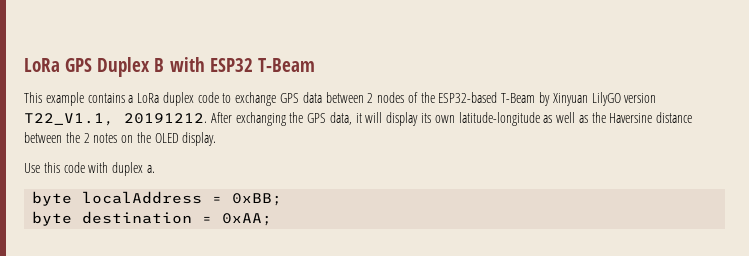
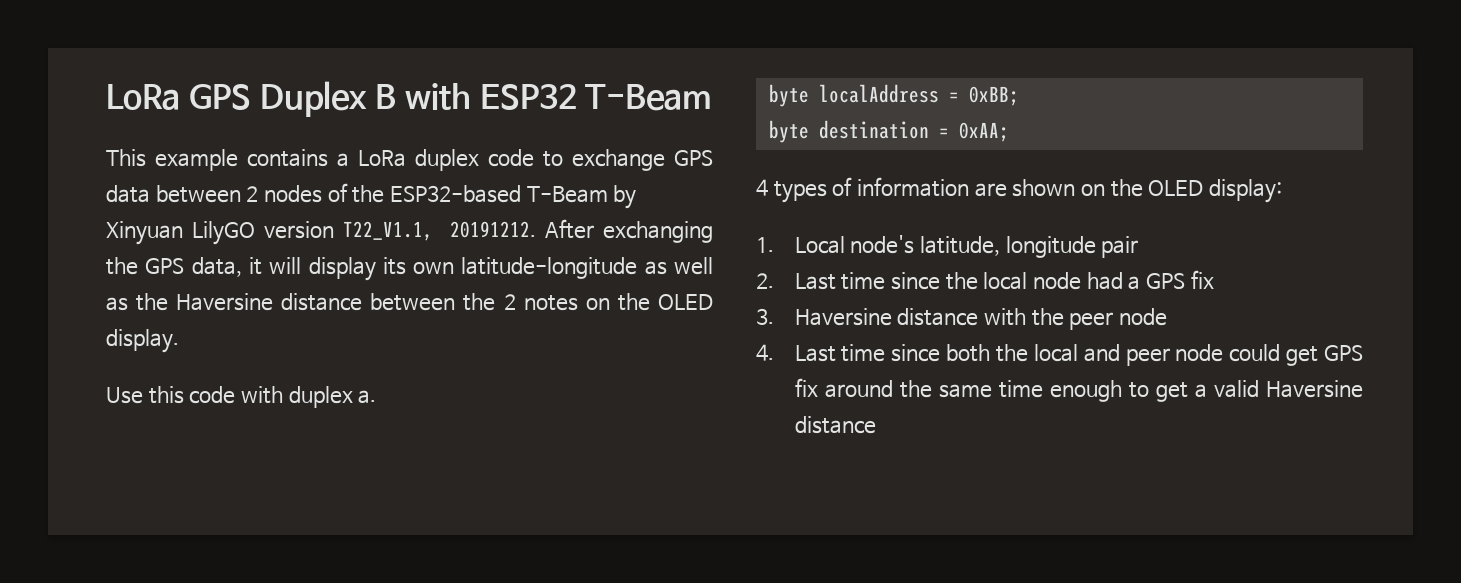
+ 4 types of information are shown on the OLED display:
+ 1. Local node's latitude, longitude pair
+ 2. Last time since the local node had a GPS fix
+ 3. Haversine distance with the peer node
+ 4. Last time since both the local and peer node could get GPS fix around the same time enough to get a valid Haversine distance

